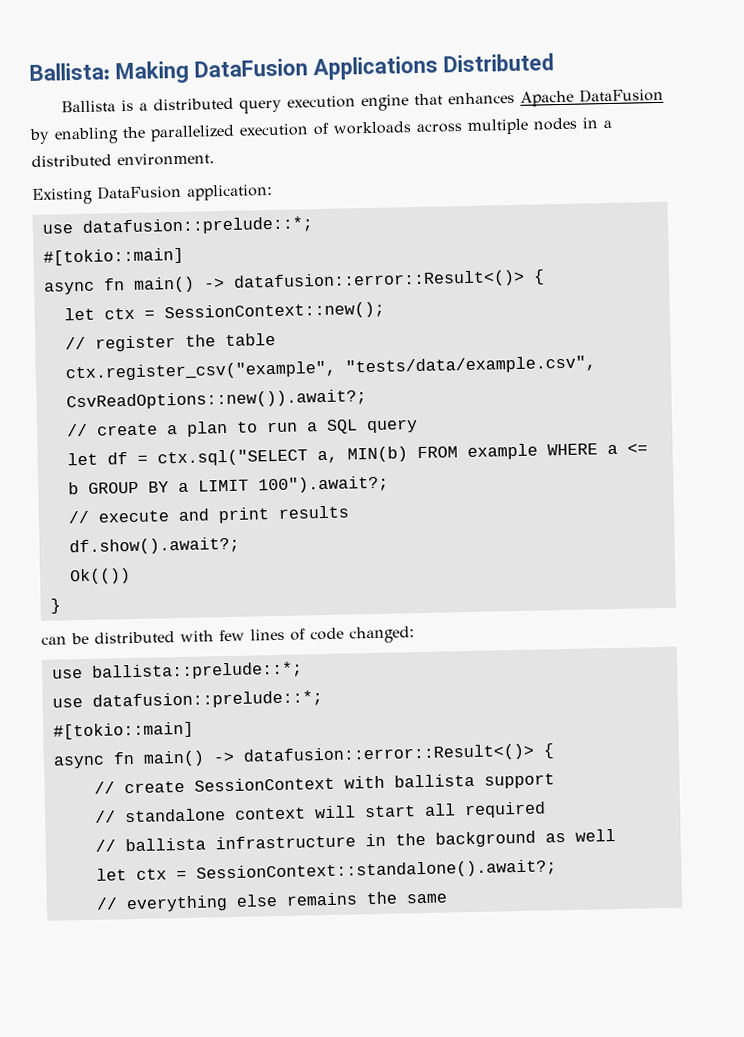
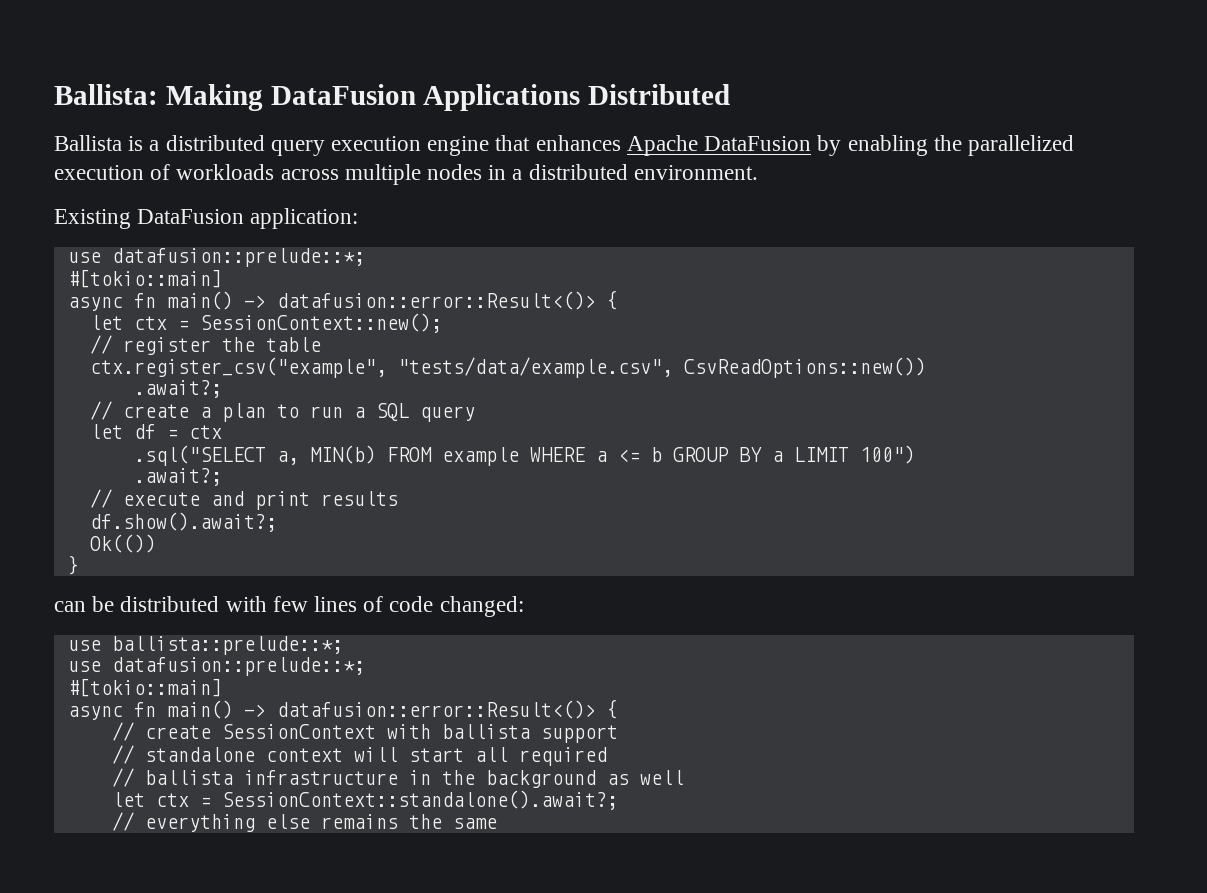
- ctx.register_csv("example", "tests/data/example.csv", CsvReadOptions::new()).await?;
+ ctx.register_csv("example", "tests/data/example.csv", CsvReadOptions::new())
+ .await?;
- let df = ctx.sql("SELECT a, MIN(b) FROM example WHERE a <= b GROUP BY a LIMIT 100").await?;
+ let df = ctx
+ .sql("SELECT a, MIN(b) FROM example WHERE a <= b GROUP BY a LIMIT 100")
+ .await?;

